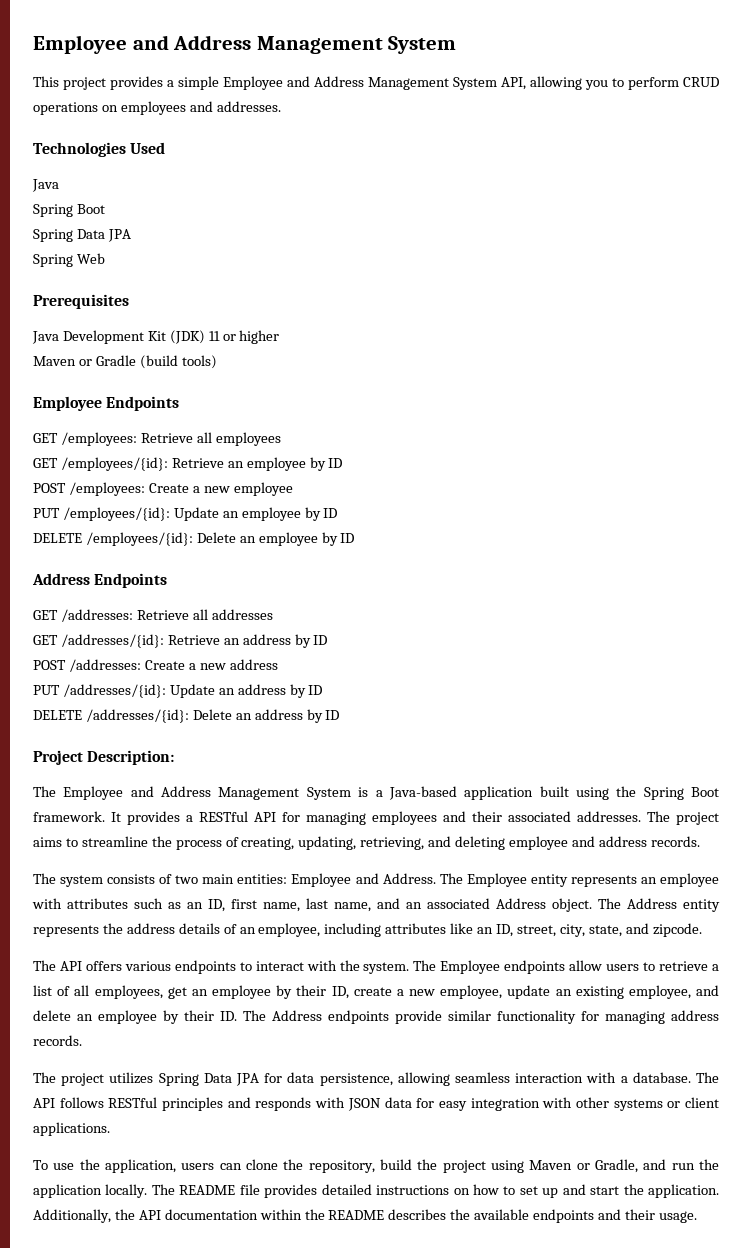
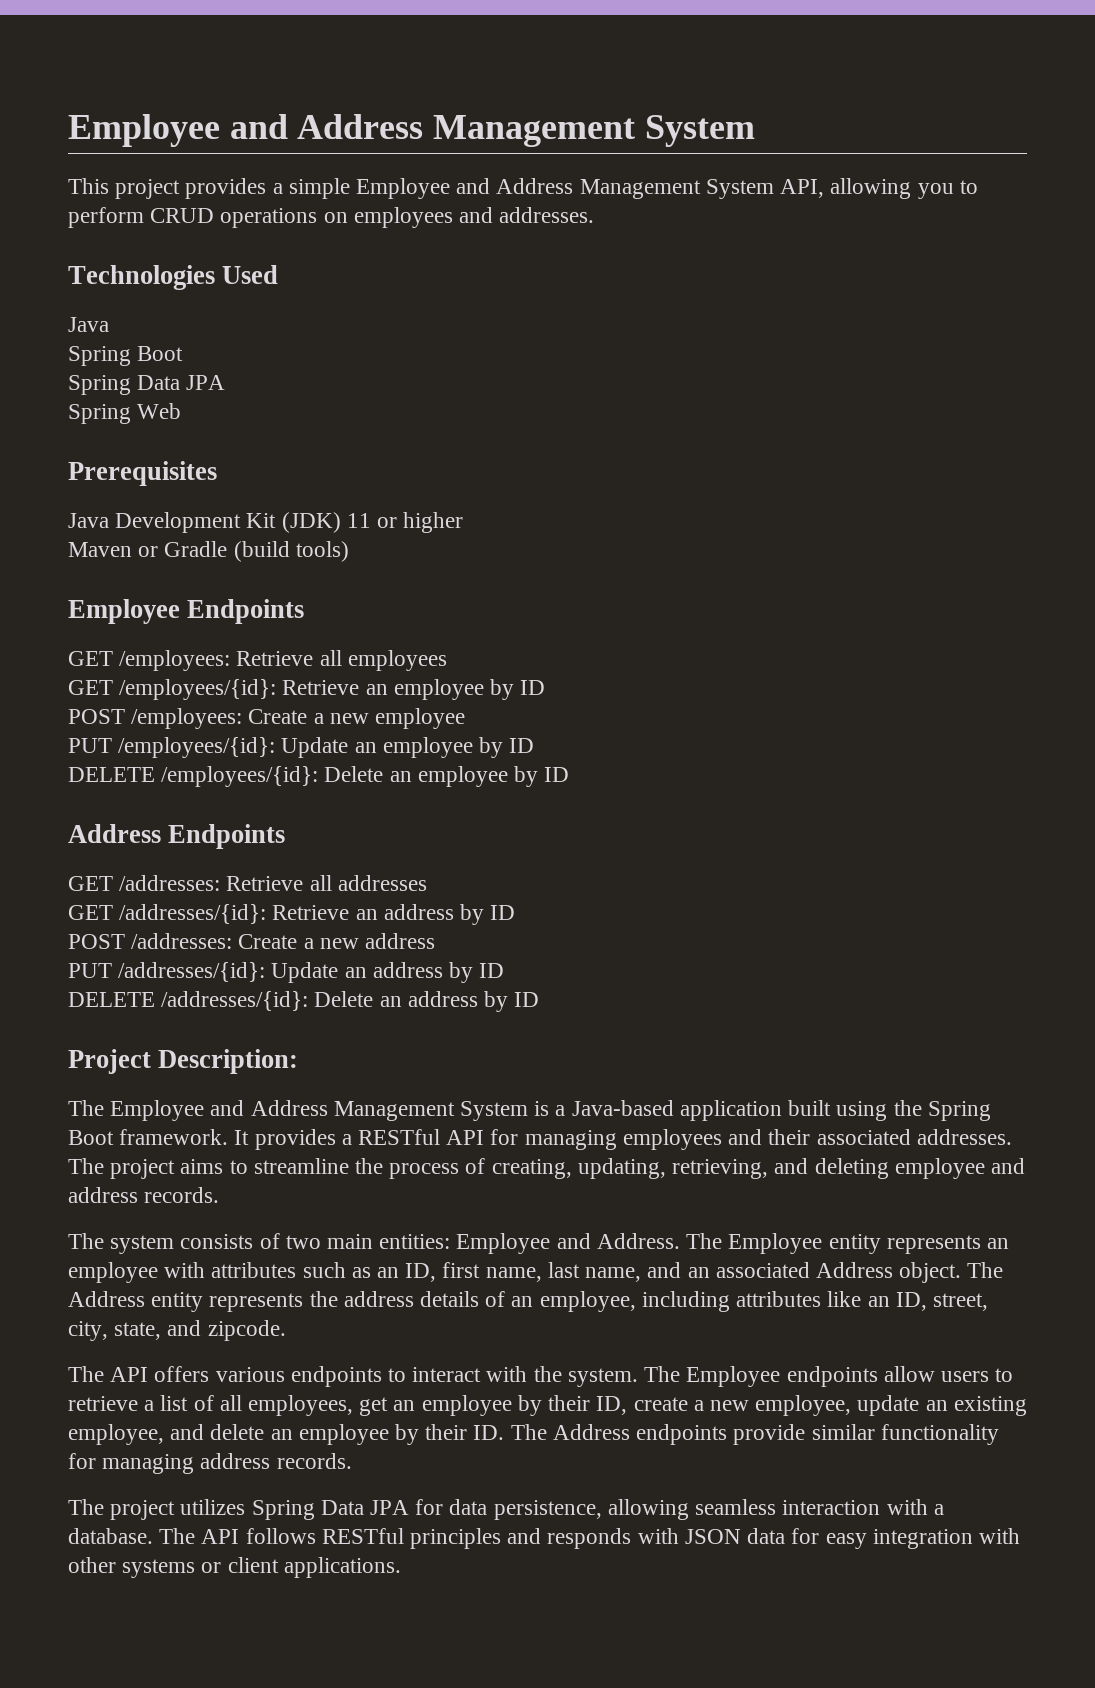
- To use the application, users can clone the repository, build the project using Maven or Gradle, and run the application locally. The README file provides detailed instructions on how to set up and start the application. Additionally, the API documentation within the README describes the available endpoints and their usage.

